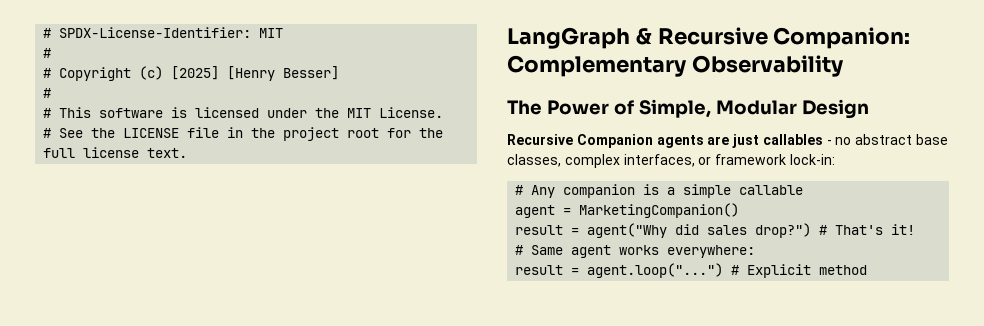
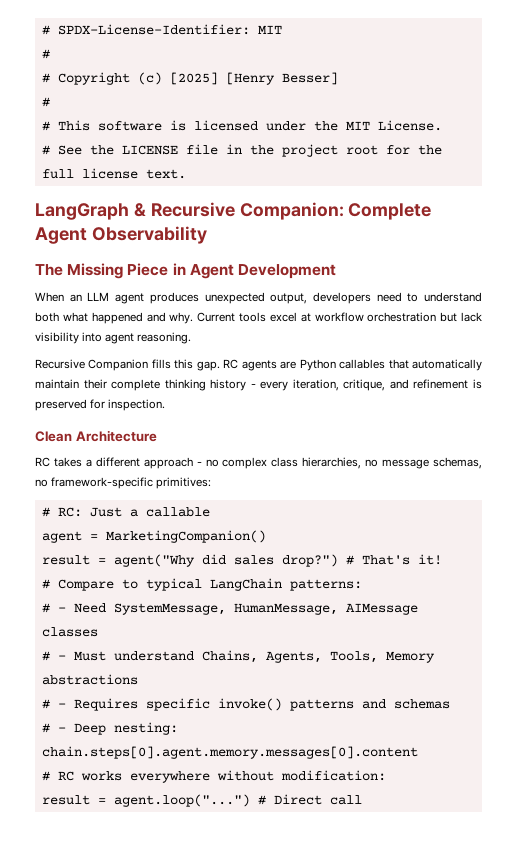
- LangGraph & Recursive Companion: Complementary Observability
+ LangGraph & Recursive Companion: Complete Agent Observability
- The Power of Simple, Modular Design
- Recursive Companion agents are just callables - no abstract base classes, complex interfaces, or framework lock-in:
- # Any companion is a simple callable
+ The Missing Piece in Agent Development
+ When an LLM agent produces unexpected output, developers need to understand both what happened and why. Current tools excel at workflow orchestration but lack visibility into agent reasoning.
+ Recursive Companion fills this gap. RC agents are Python callables that automatically maintain their complete thinking history - every iteration, critique, and refinement is preserved for inspection.
+ Clean Architecture
+ RC takes a different approach - no complex class hierarchies, no message schemas, no framework-specific primitives:
+ # RC: Just a callable
- # Same agent works everywhere:
+ # Compare to typical LangChain patterns:
+ # - Need SystemMessage, HumanMessage, AIMessage classes
+ # - Must understand Chains, Agents, Tools, Memory abstractions
+ # - Requires specific invoke() patterns and schemas
+ # - Deep nesting: chain.steps[0].agent.memory.messages[0].content
+ # RC works everywhere without modification:
- # Explicit method
+ # Direct call

